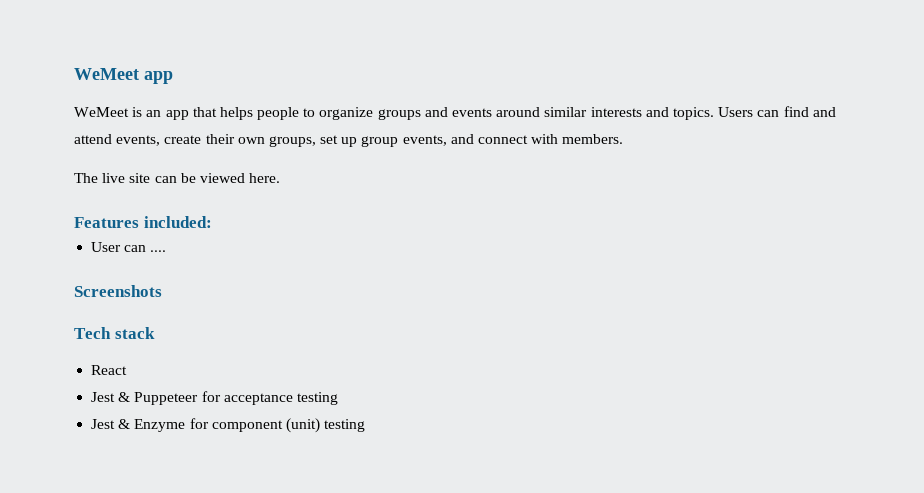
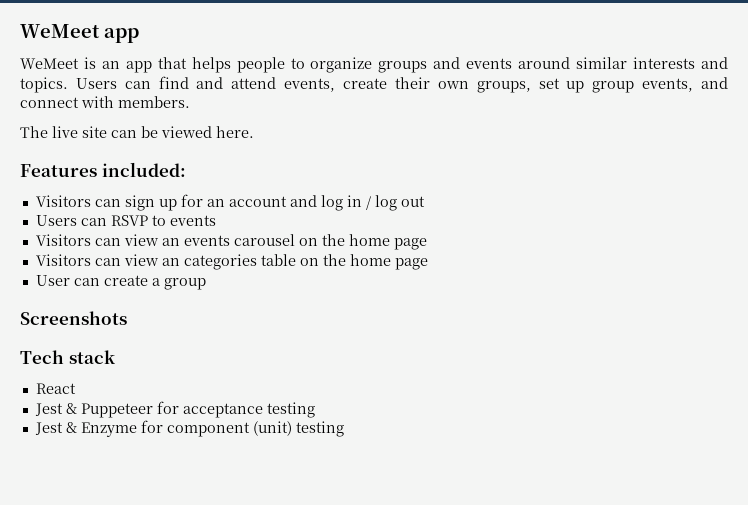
+ Visitors can sign up for an account and log in / log out
+ Users can RSVP to events
+ Visitors can view an events carousel on the home page
+ Visitors can view an categories table on the home page
- User can ....
+ User can create a group

